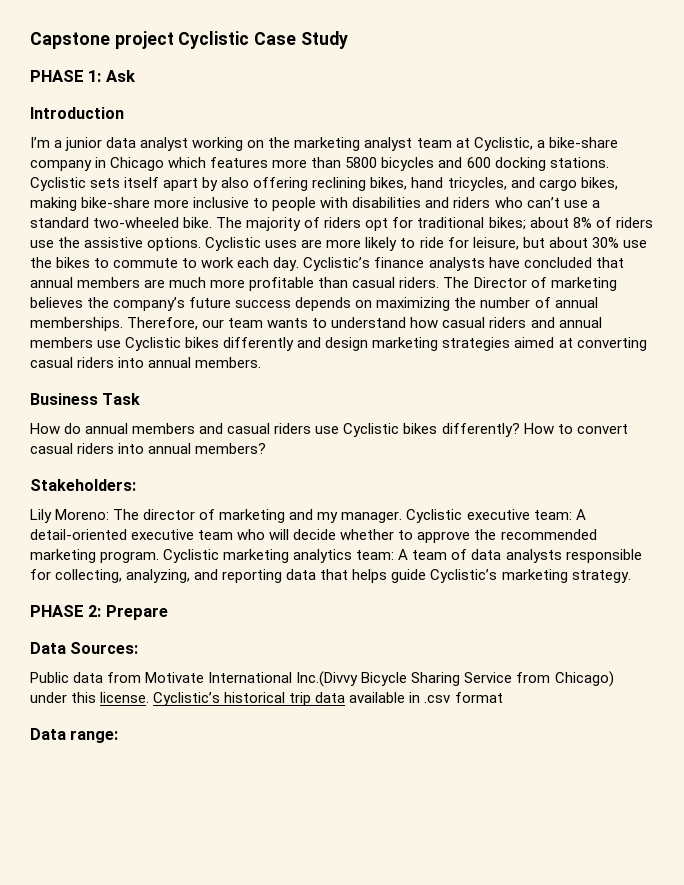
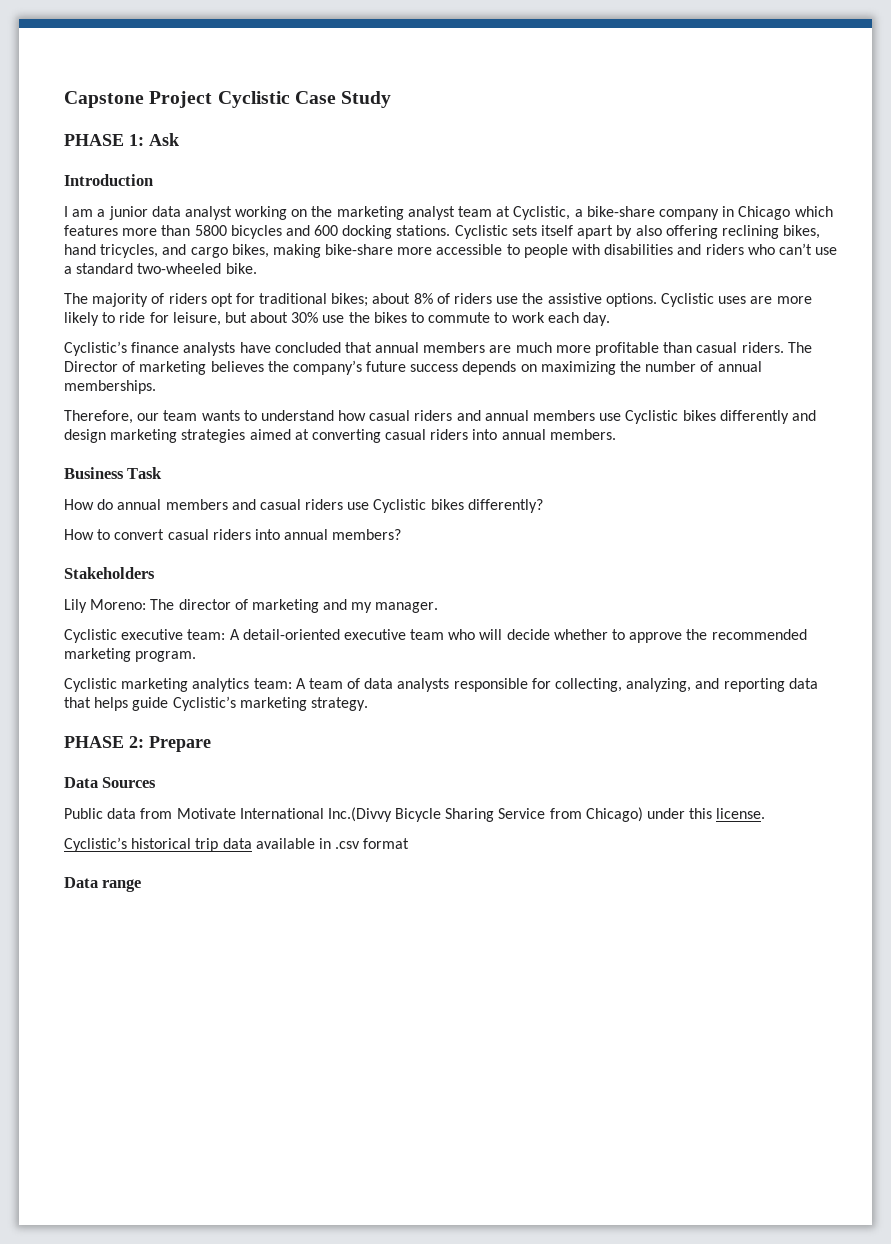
- Capstone project Cyclistic Case Study
+ Capstone Project Cyclistic Case Study
- I’m a junior data analyst working on the marketing analyst team at Cyclistic, a bike-share company in Chicago which features more than 5800 bicycles and 600 docking stations.
+ I am a junior data analyst working on the marketing analyst team at Cyclistic, a bike-share company in Chicago which features more than 5800 bicycles and 600 docking stations.
- Cyclistic sets itself apart by also offering reclining bikes, hand tricycles, and cargo bikes, making bike-share more inclusive to people with disabilities and riders who can’t use a standard two-wheeled bike. The majority of riders opt for traditional bikes; about 8% of riders use the assistive options.
+ Cyclistic sets itself apart by also offering reclining bikes, hand tricycles, and cargo bikes, making bike-share more accessible to people with disabilities and riders who can’t use a standard two-wheeled bike.
+ The majority of riders opt for traditional bikes; about 8% of riders use the assistive options.
- Cyclistic uses are more likely to ride for leisure, but about 30% use the bikes to commute to work each day. Cyclistic’s finance analysts have concluded that annual members are much more profitable than casual riders.
+ Cyclistic uses are more likely to ride for leisure, but about 30% use the bikes to commute to work each day.
+ Cyclistic’s finance analysts have concluded that annual members are much more profitable than casual riders.
- The Director of marketing believes the company’s future success depends on maximizing the number of annual memberships. Therefore, our team wants to understand how casual riders and annual members use Cyclistic bikes differently and design marketing strategies aimed at converting casual riders into annual members.
+ The Director of marketing believes the company’s future success depends on maximizing the number of annual memberships.
+ Therefore, our team wants to understand how casual riders and annual members use Cyclistic bikes differently and design marketing strategies aimed at converting casual riders into annual members.
- How do annual members and casual riders use Cyclistic bikes differently? How to convert casual riders into annual members?
+ How do annual members and casual riders use Cyclistic bikes differently?
+ How to convert casual riders into annual members?
- Stakeholders:
+ Stakeholders
- Lily Moreno: The director of marketing and my manager. Cyclistic executive team: A detail-oriented executive team who will decide whether to approve the recommended marketing program. Cyclistic marketing analytics team: A team of data analysts responsible for collecting, analyzing, and reporting data that helps guide Cyclistic’s marketing strategy.
+ Lily Moreno: The director of marketing and my manager.
+ Cyclistic executive team: A detail-oriented executive team who will decide whether to approve the recommended marketing program.
+ Cyclistic marketing analytics team: A team of data analysts responsible for collecting, analyzing, and reporting data that helps guide Cyclistic’s marketing strategy.
- Data Sources:
+ Data Sources
- Public data from Motivate International Inc.(Divvy Bicycle Sharing Service from Chicago) under this license. Cyclistic’s historical trip data available in .csv format
+ Public data from Motivate International Inc.(Divvy Bicycle Sharing Service from Chicago) under this license.
+ Cyclistic’s historical trip data available in .csv format
- Data range:
+ Data range

